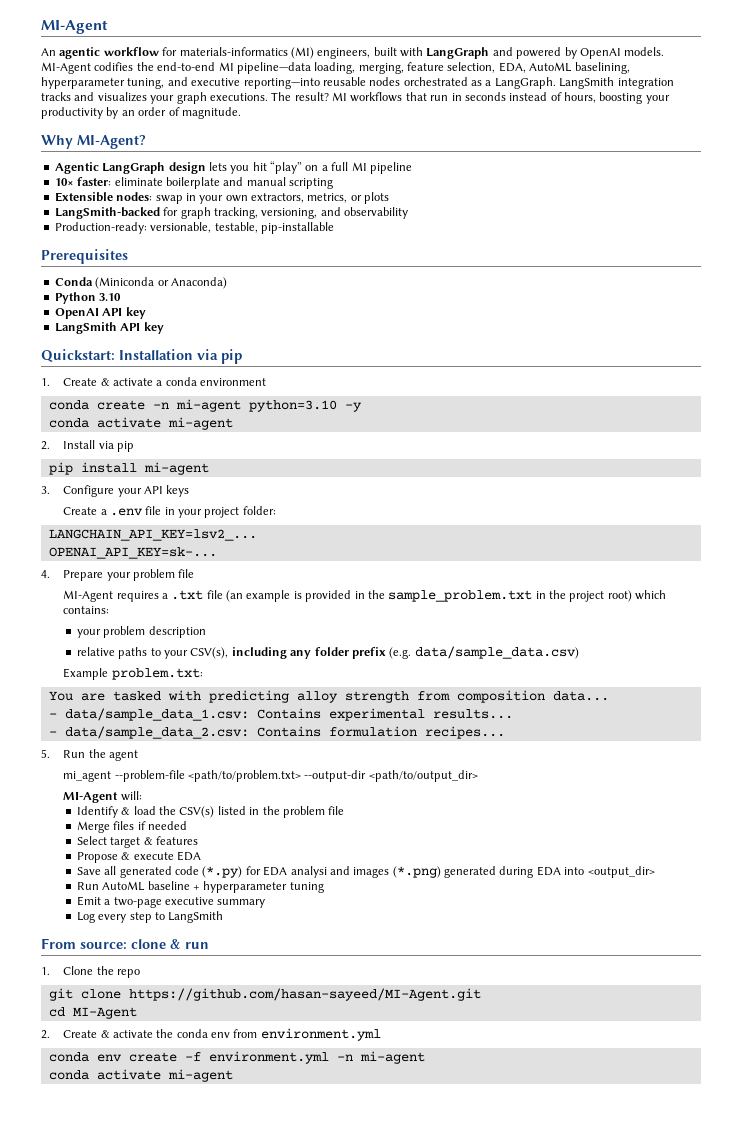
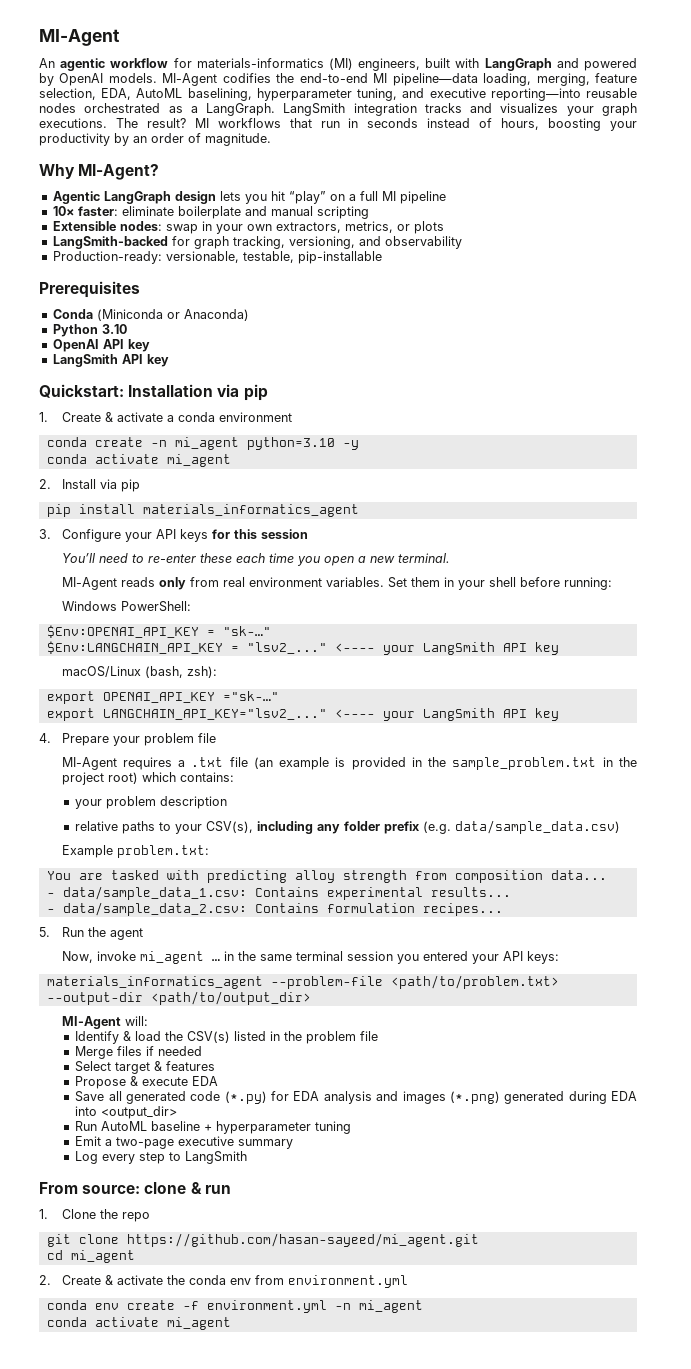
- conda create -n mi-agent python=3.10 -y
- conda activate mi-agent
+ conda create -n mi_agent python=3.10 -y
+ conda activate mi_agent
- pip install mi-agent
+ pip install materials_informatics_agent
- 3. Configure your API keys
- Create a .env file in your project folder:
- LANGCHAIN_API_KEY=lsv2_...
- OPENAI_API_KEY=sk-...
+ 3. Configure your API keys for this session
+ You’ll need to re-enter these each time you open a new terminal.
+ MI-Agent reads only from real environment variables. Set them in your shell before running:
+ Windows PowerShell:
+ $Env:OPENAI_API_KEY = "sk-…"
+ $Env:LANGCHAIN_API_KEY = "lsv2_..." <---- your LangSmith API key
+ macOS/Linux (bash, zsh):
+ export OPENAI_API_KEY ="sk-…"
+ export LANGCHAIN_API_KEY="lsv2_..." <---- your LangSmith API key
- mi_agent --problem-file <path/to/problem.txt> --output-dir <path/to/output_dir>
+ Now, invoke mi_agent … in the same terminal session you entered your API keys:
+ materials_informatics_agent --problem-file <path/to/problem.txt> --output-dir <path/to/output_dir>
- Save all generated code (*.py) for EDA analysi and images (*.png) generated during EDA into <output_dir>
+ Save all generated code (*.py) for EDA analysis and images (*.png) generated during EDA into <output_dir>
- git clone https://github.com/hasan-sayeed/MI-Agent.git
+ git clone https://github.com/hasan-sayeed/mi_agent.git
- cd MI-Agent
+ cd mi_agent
- conda env create -f environment.yml -n mi-agent
- conda activate mi-agent
+ conda env create -f environment.yml -n mi_agent
+ conda activate mi_agent

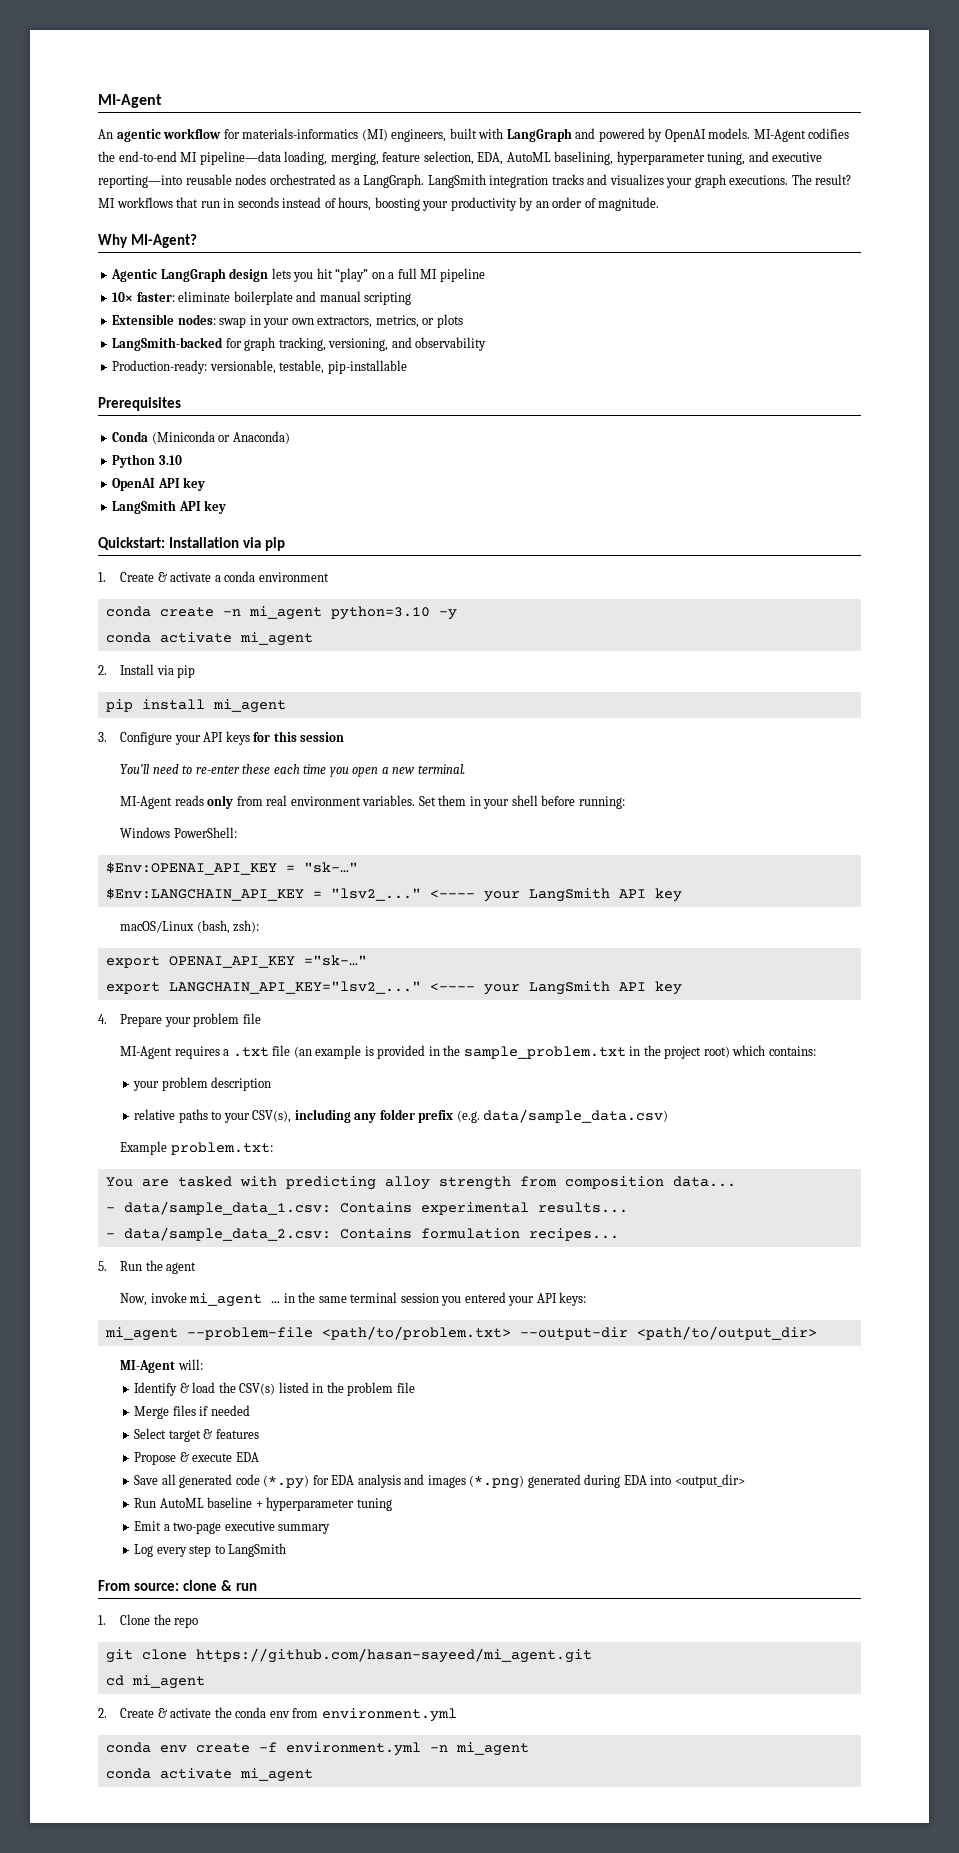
- pip install materials_informatics_agent
+ pip install mi_agent
- materials_informatics_agent --problem-file <path/to/problem.txt> --output-dir <path/to/output_dir>
+ mi_agent --problem-file <path/to/problem.txt> --output-dir <path/to/output_dir>

